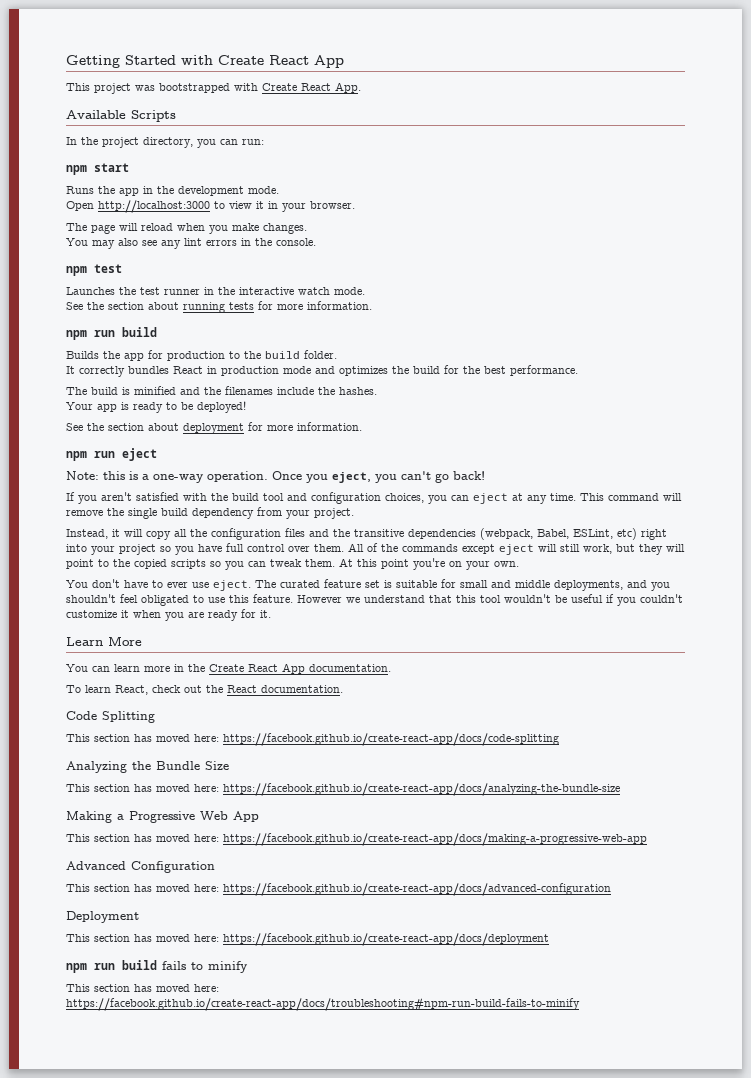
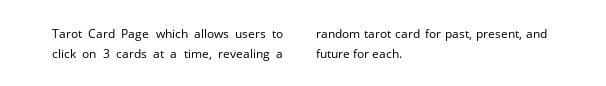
- Getting Started with Create React App
- This project was bootstrapped with Create React App.
- Available Scripts
- In the project directory, you can run:
- npm start
- Runs the app in the development mode.
- Open http://localhost:3000 to view it in your browser.
- The page will reload when you make changes.
- You may also see any lint errors in the console.
- npm test
- Launches the test runner in the interactive watch mode.
- See the section about running tests for more information.
- npm run build
- Builds the app for production to the build folder.
- It correctly bundles React in production mode and optimizes the build for the best performance.
- The build is minified and the filenames include the hashes.
- Your app is ready to be deployed!
- See the section about deployment for more information.
- npm run eject
- Note: this is a one-way operation. Once you eject, you can't go back!
- If you aren't satisfied with the build tool and configuration choices, you can eject at any time. This command will remove the single build dependency from your project.
- Instead, it will copy all the configuration files and the transitive dependencies (webpack, Babel, ESLint, etc) right into your project so you have full control over them. All of the commands except eject will still work, but they will point to the copied scripts so you can tweak them. At this point you're on your own.
- You don't have to ever use eject. The curated feature set is suitable for small and middle deployments, and you shouldn't feel obligated to use this feature. However we understand that this tool wouldn't be useful if you couldn't customize it when you are ready for it.
- Learn More
- You can learn more in the Create React App documentation.
- To learn React, check out the React documentation.
- Code Splitting
- This section has moved here: https://facebook.github.io/create-react-app/docs/code-splitting
- Analyzing the Bundle Size
- This section has moved here: https://facebook.github.io/create-react-app/docs/analyzing-the-bundle-size
- Making a Progressive Web App
- This section has moved here: https://facebook.github.io/create-react-app/docs/making-a-progressive-web-app
- Advanced Configuration
- This section has moved here: https://facebook.github.io/create-react-app/docs/advanced-configuration
- Deployment
- This section has moved here: https://facebook.github.io/create-react-app/docs/deployment
- npm run build fails to minify
- This section has moved here: https://facebook.github.io/create-react-app/docs/troubleshooting#npm-run-build-fails-to-minify
+ Tarot Card Page which allows users to click on 3 cards at a time, revealing a random tarot card for past, present, and future for each.

